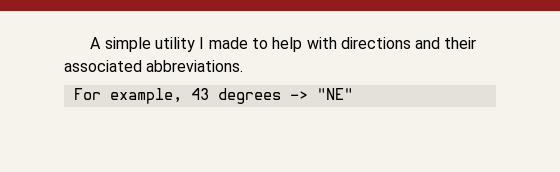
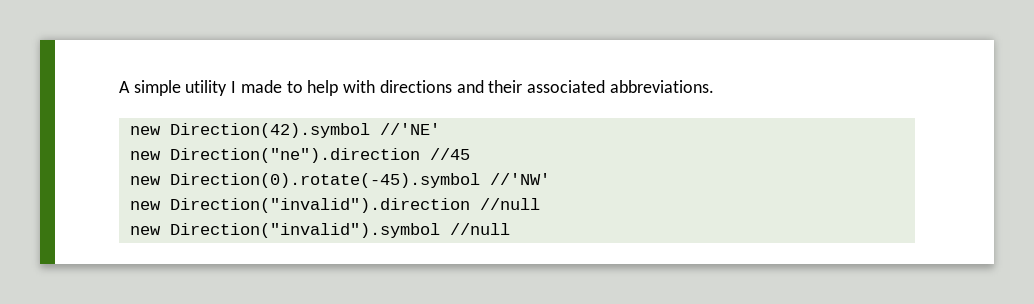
- For example, 43 degrees -> "NE"
+ new Direction(42).symbol //'NE'
+ new Direction("ne").direction //45
+ new Direction(0).rotate(-45).symbol //'NW'
+ new Direction("invalid").direction //null
+ new Direction("invalid").symbol //null

